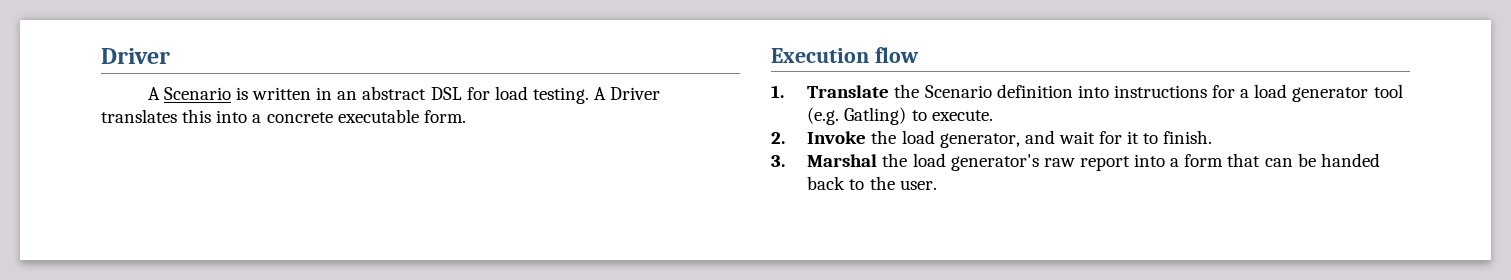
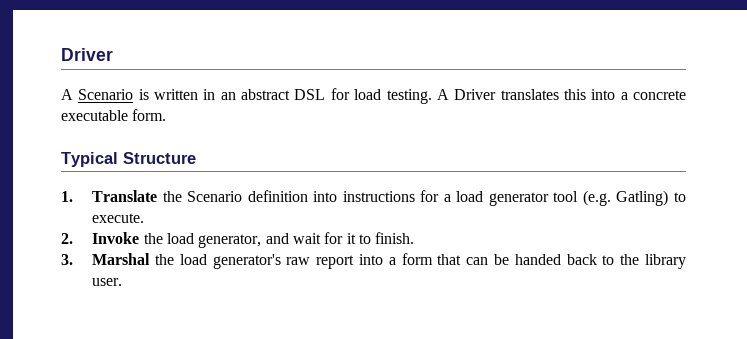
- Execution flow
+ Typical Structure
- 3. Marshal the load generator's raw report into a form that can be handed back to the user.
+ 3. Marshal the load generator's raw report into a form that can be handed back to the library user.

